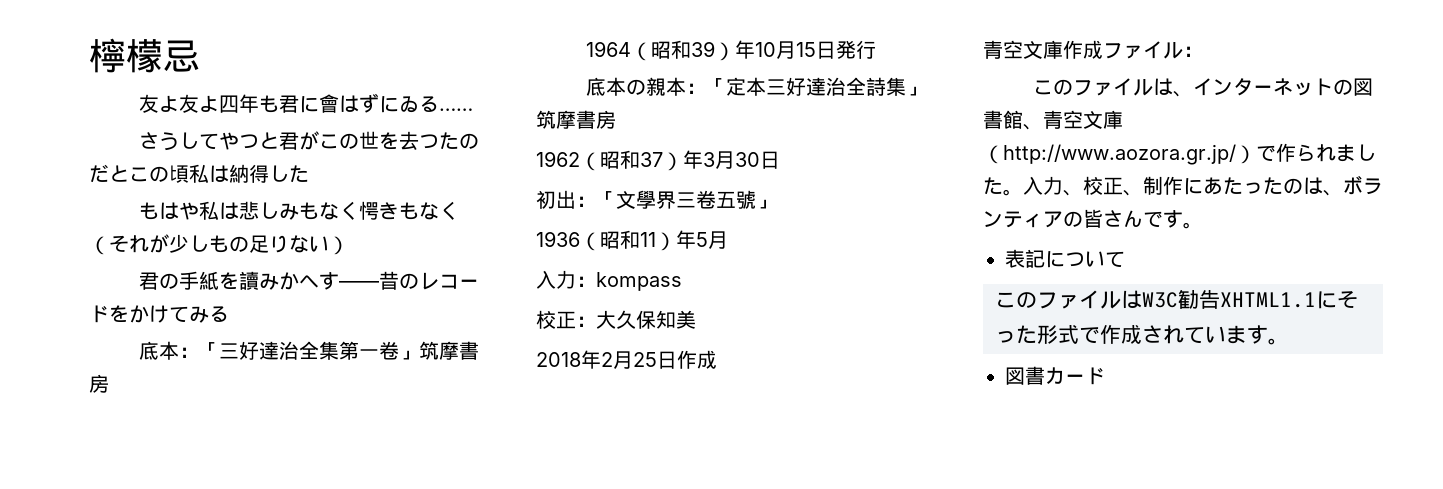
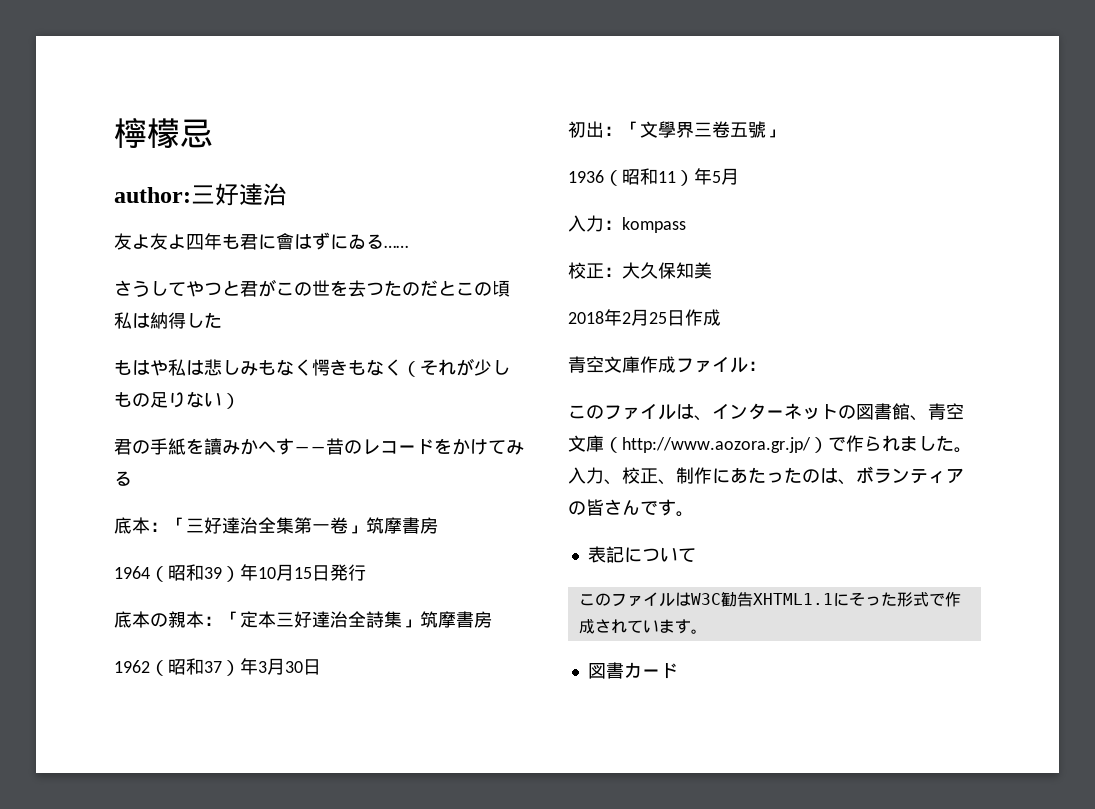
+ author:三好達治

